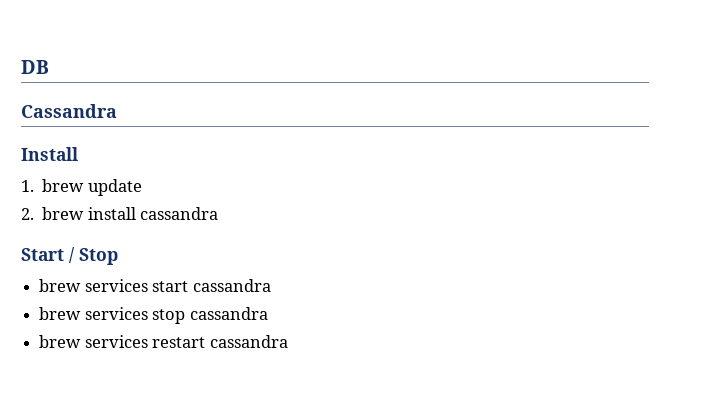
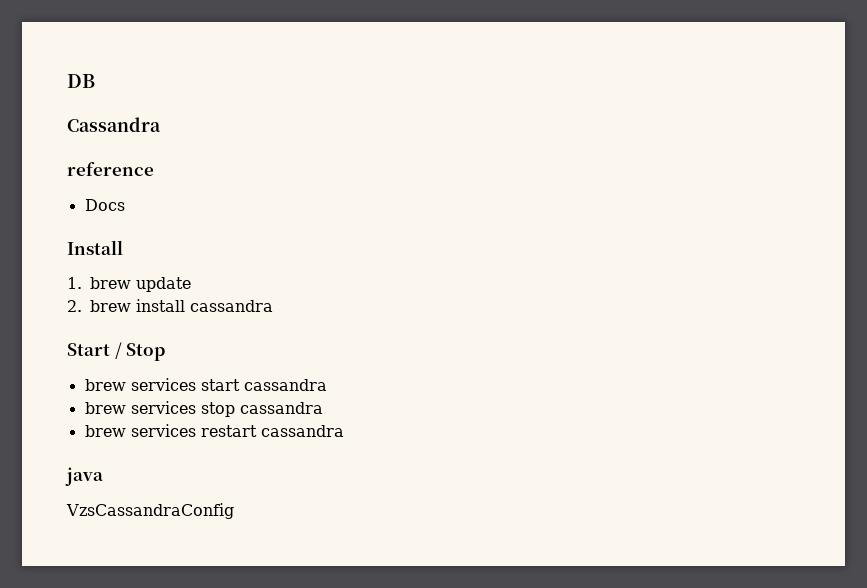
+ reference
+ Docs
+ java
+ VzsCassandraConfig

